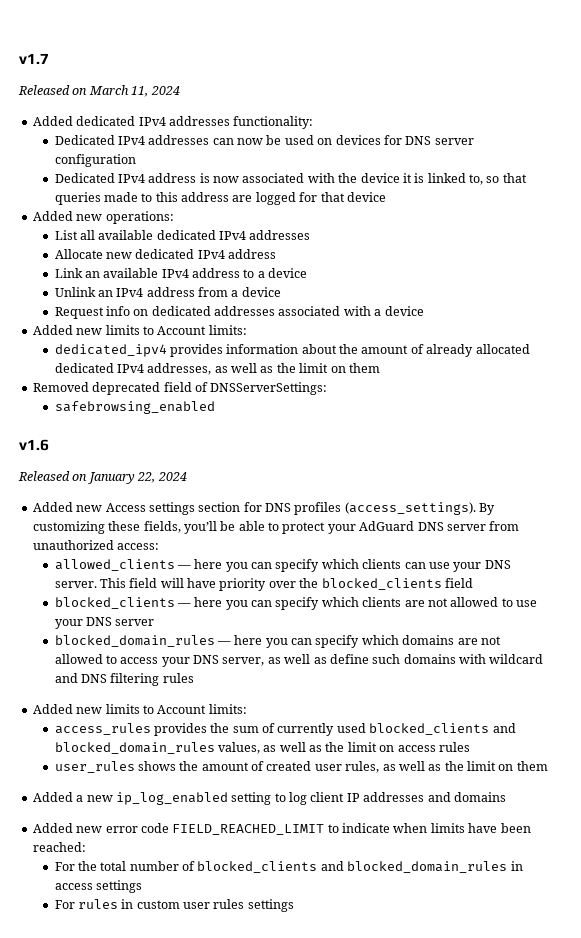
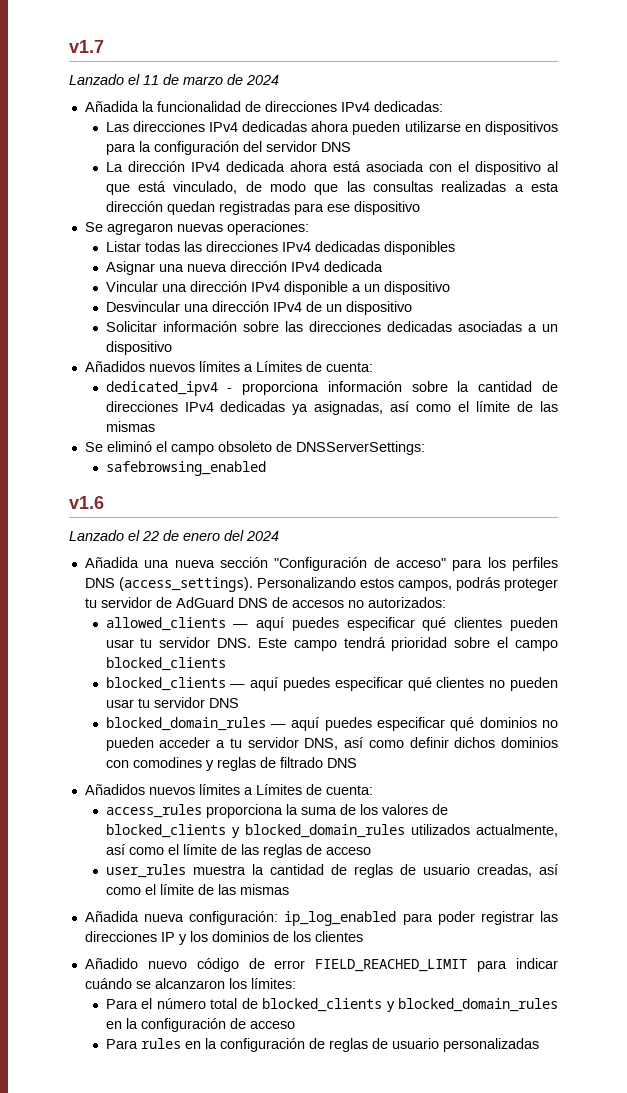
- Released on March 11, 2024
- Added dedicated IPv4 addresses functionality:
- Dedicated IPv4 addresses can now be used on devices for DNS server configuration
- Dedicated IPv4 address is now associated with the device it is linked to, so that queries made to this address are logged for that device
- Added new operations:
- List all available dedicated IPv4 addresses
- Allocate new dedicated IPv4 address
- Link an available IPv4 address to a device
- Unlink an IPv4 address from a device
- Request info on dedicated addresses associated with a device
- Added new limits to Account limits:
- dedicated_ipv4 provides information about the amount of already allocated dedicated IPv4 addresses, as well as the limit on them
- Removed deprecated field of DNSServerSettings:
+ Lanzado el 11 de marzo de 2024
+ Añadida la funcionalidad de direcciones IPv4 dedicadas:
+ Las direcciones IPv4 dedicadas ahora pueden utilizarse en dispositivos para la configuración del servidor DNS
+ La dirección IPv4 dedicada ahora está asociada con el dispositivo al que está vinculado, de modo que las consultas realizadas a esta dirección quedan registradas para ese dispositivo
+ Se agregaron nuevas operaciones:
+ Listar todas las direcciones IPv4 dedicadas disponibles
+ Asignar una nueva dirección IPv4 dedicada
+ Vincular una dirección IPv4 disponible a un dispositivo
+ Desvincular una dirección IPv4 de un dispositivo
+ Solicitar información sobre las direcciones dedicadas asociadas a un dispositivo
+ Añadidos nuevos límites a Límites de cuenta:
+ dedicated_ipv4 - proporciona información sobre la cantidad de direcciones IPv4 dedicadas ya asignadas, así como el límite de las mismas
+ Se eliminó el campo obsoleto de DNSServerSettings:
  safebrowsing_enabled
  v1.6
- Released on January 22, 2024
- Added new Access settings section for DNS profiles (access_settings). By customizing these fields, you’ll be able to protect your AdGuard DNS server from unauthorized access:
- allowed_clients — here you can specify which clients can use your DNS server. This field will have priority over the blocked_clients field
+ Lanzado el 22 de enero del 2024
+ Añadida una nueva sección "Configuración de acceso" para los perfiles DNS (access_settings). Personalizando estos campos, podrás proteger tu servidor de AdGuard DNS de accesos no autorizados:
+ allowed_clients — aquí puedes especificar qué clientes pueden usar tu servidor DNS. Este campo tendrá prioridad sobre el campo blocked_clients
- blocked_clients — here you can specify which clients are not allowed to use your DNS server
+ blocked_clients — aquí puedes especificar qué clientes no pueden usar tu servidor DNS
- blocked_domain_rules — here you can specify which domains are not allowed to access your DNS server, as well as define such domains with wildcard and DNS filtering rules
- Added new limits to Account limits:
- access_rules provides the sum of currently used blocked_clients and blocked_domain_rules values, as well as the limit on access rules
- user_rules shows the amount of created user rules, as well as the limit on them
- Added a new ip_log_enabled setting to log client IP addresses and domains
- Added new error code FIELD_REACHED_LIMIT to indicate when limits have been reached:
- For the total number of blocked_clients and blocked_domain_rules in access settings
- For rules in custom user rules settings
+ blocked_domain_rules — aquí puedes especificar qué dominios no pueden acceder a tu servidor DNS, así como definir dichos dominios con comodines y reglas de filtrado DNS
+ Añadidos nuevos límites a Límites de cuenta:
+ access_rules proporciona la suma de los valores de blocked_clients y blocked_domain_rules utilizados actualmente, así como el límite de las reglas de acceso
+ user_rules muestra la cantidad de reglas de usuario creadas, así como el límite de las mismas
+ Añadida nueva configuración: ip_log_enabled para poder registrar las direcciones IP y los dominios de los clientes
+ Añadido nuevo código de error FIELD_REACHED_LIMIT para indicar cuándo se alcanzaron los límites:
+ Para el número total de blocked_clients y blocked_domain_rules en la configuración de acceso
+ Para rules en la configuración de reglas de usuario personalizadas

